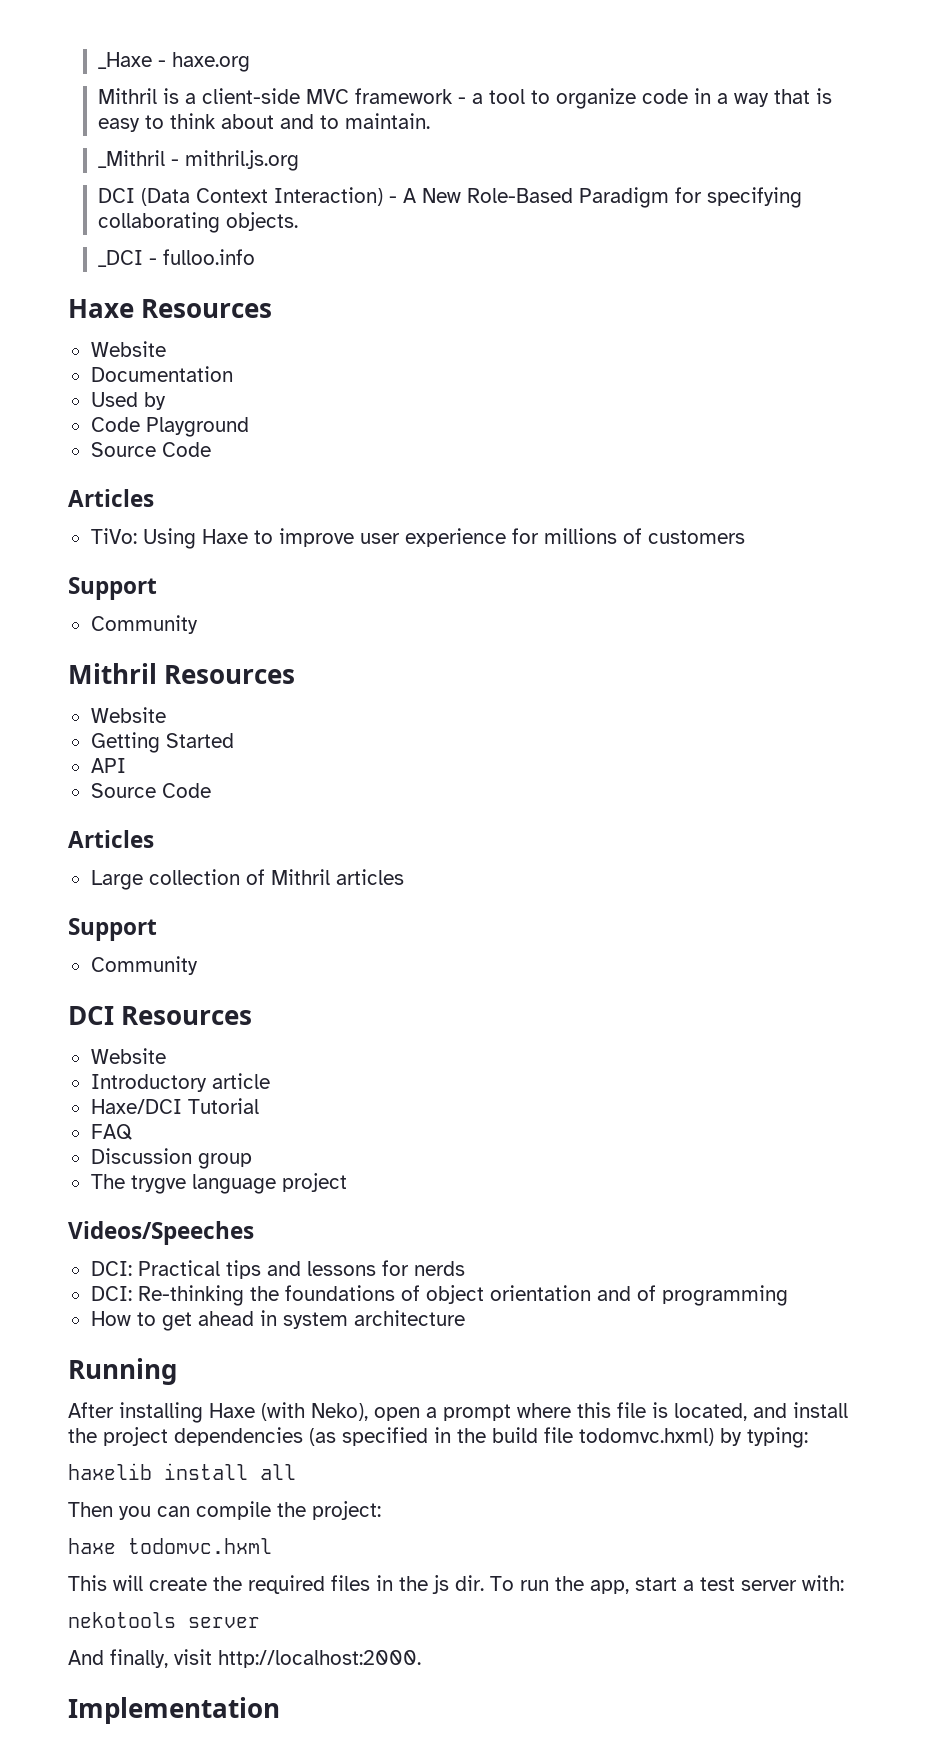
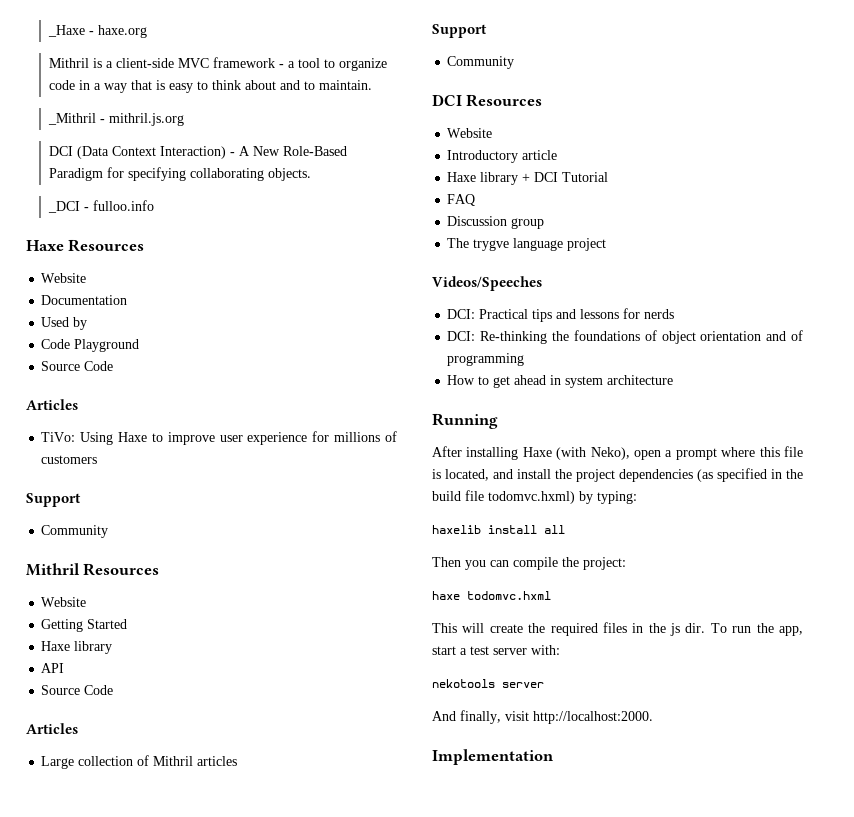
  Getting Started
+ Haxe library
- Haxe/DCI Tutorial
+ Haxe library + DCI Tutorial

